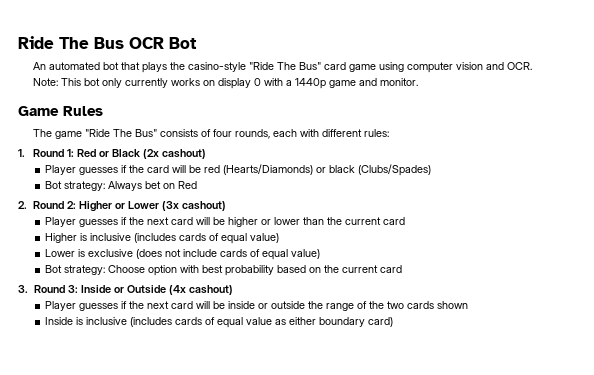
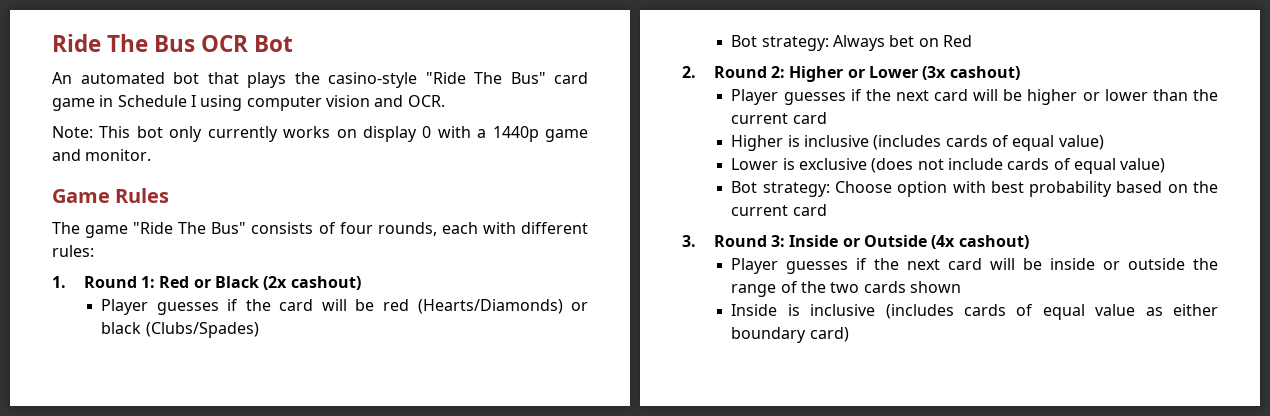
- An automated bot that plays the casino-style "Ride The Bus" card game using computer vision and OCR.
+ An automated bot that plays the casino-style "Ride The Bus" card game in Schedule I using computer vision and OCR.

